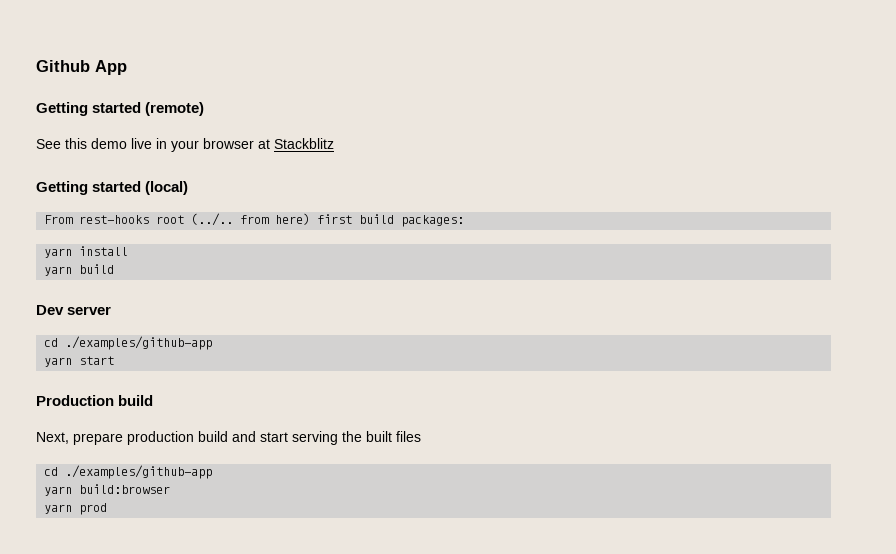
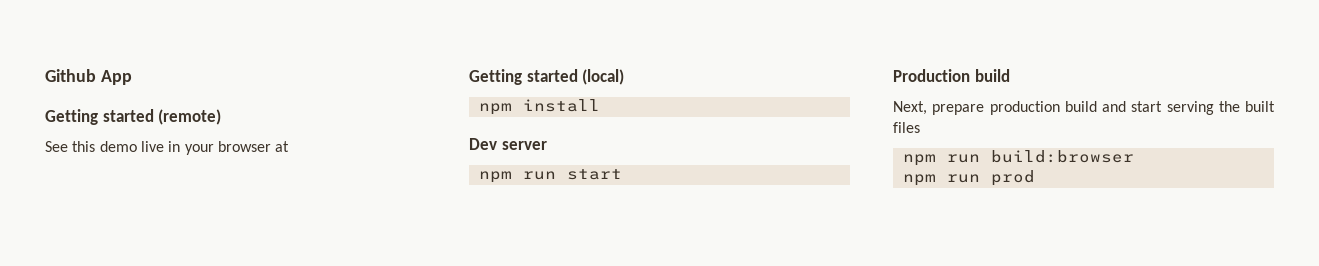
- See this demo live in your browser at Stackblitz
+ See this demo live in your browser at
- From rest-hooks root (../.. from here) first build packages:
- yarn install
+ npm install
- yarn build
  Dev server
- cd ./examples/github-app
- yarn start
+ npm run start
  Next, prepare production build and start serving the built files
- cd ./examples/github-app
- yarn build:browser
+ npm run build:browser
- yarn prod
+ npm run prod

